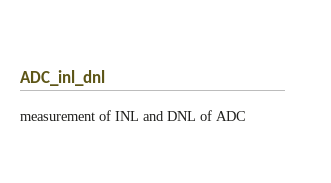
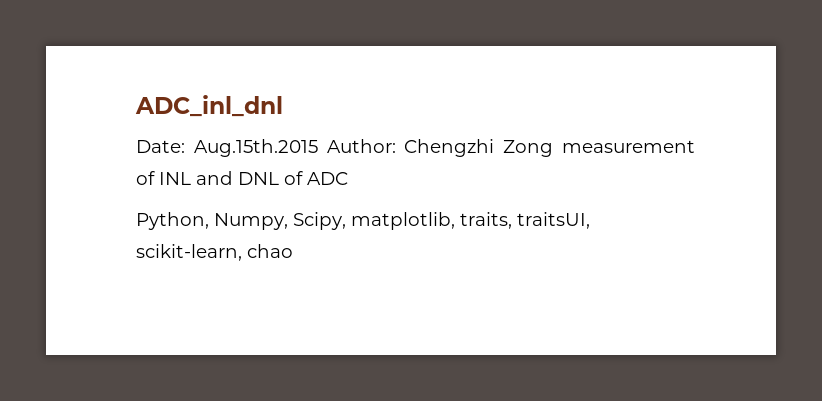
- measurement of INL and DNL of ADC
+ Date: Aug.15th.2015 Author: Chengzhi Zong measurement of INL and DNL of ADC
+ Python, Numpy, Scipy, matplotlib, traits, traitsUI, scikit-learn, chao

